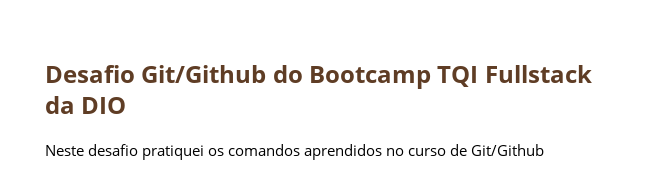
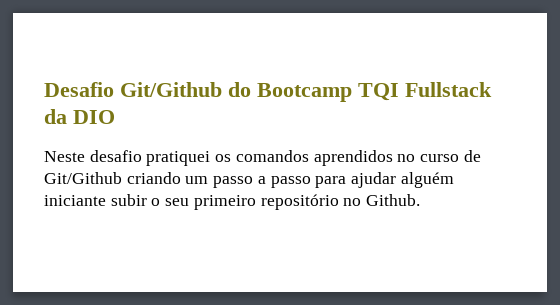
- Neste desafio pratiquei os comandos aprendidos no curso de Git/Github
+ Neste desafio pratiquei os comandos aprendidos no curso de Git/Github criando um passo a passo para ajudar alguém iniciante subir o seu primeiro repositório no Github.

